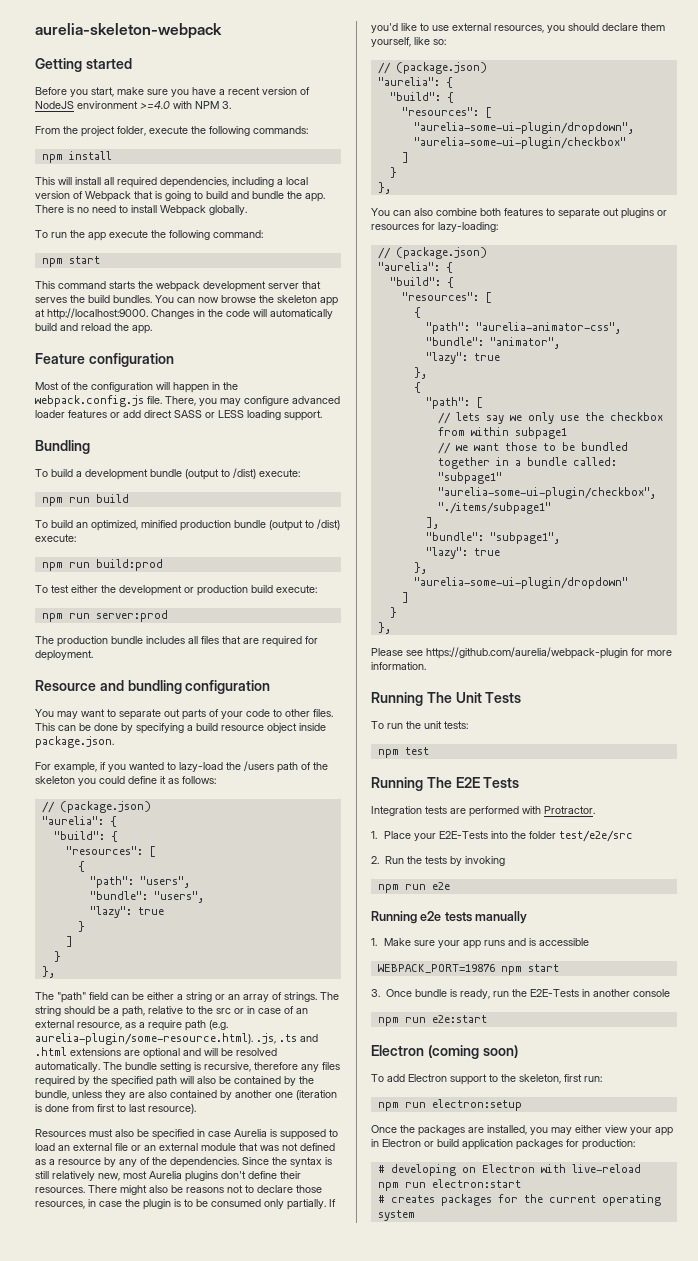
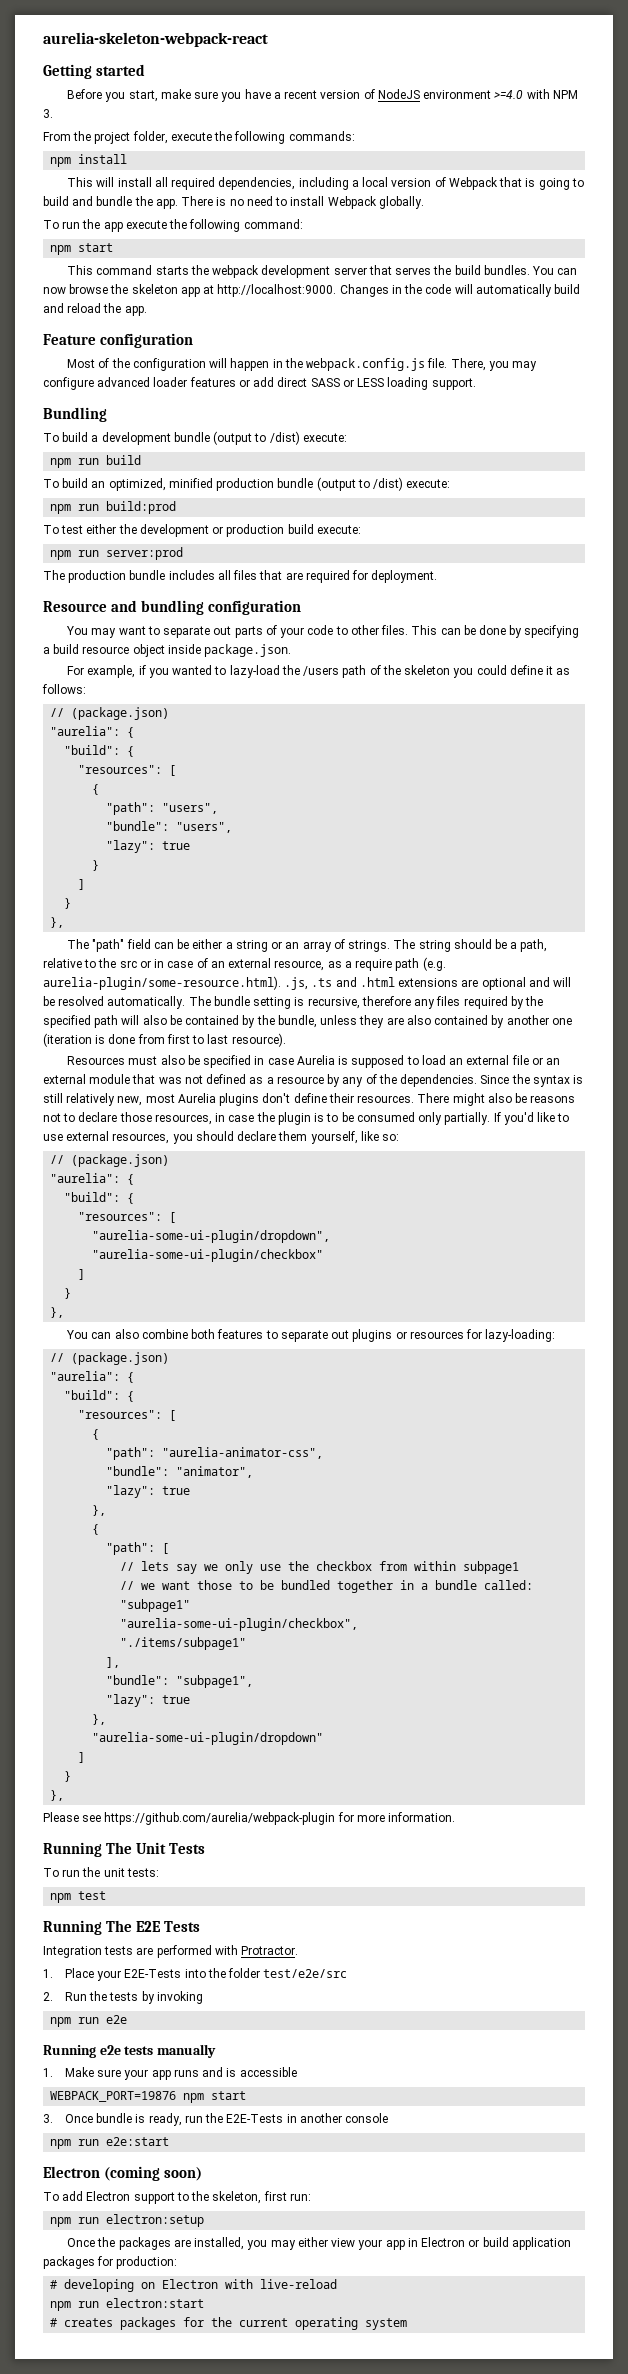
- aurelia-skeleton-webpack
+ aurelia-skeleton-webpack-react

